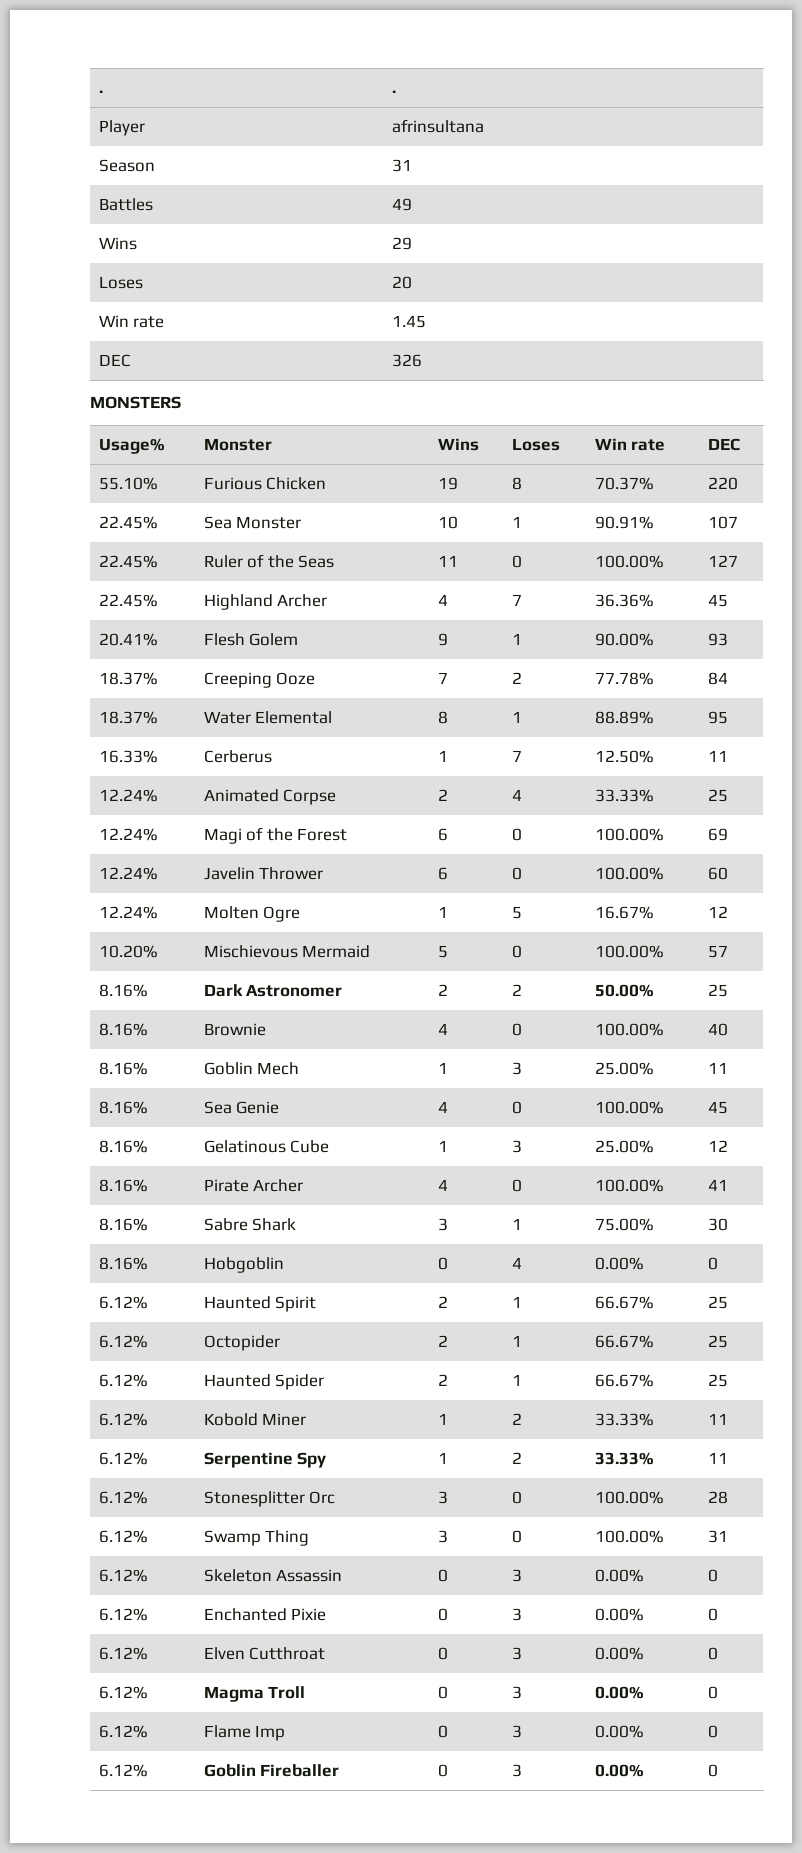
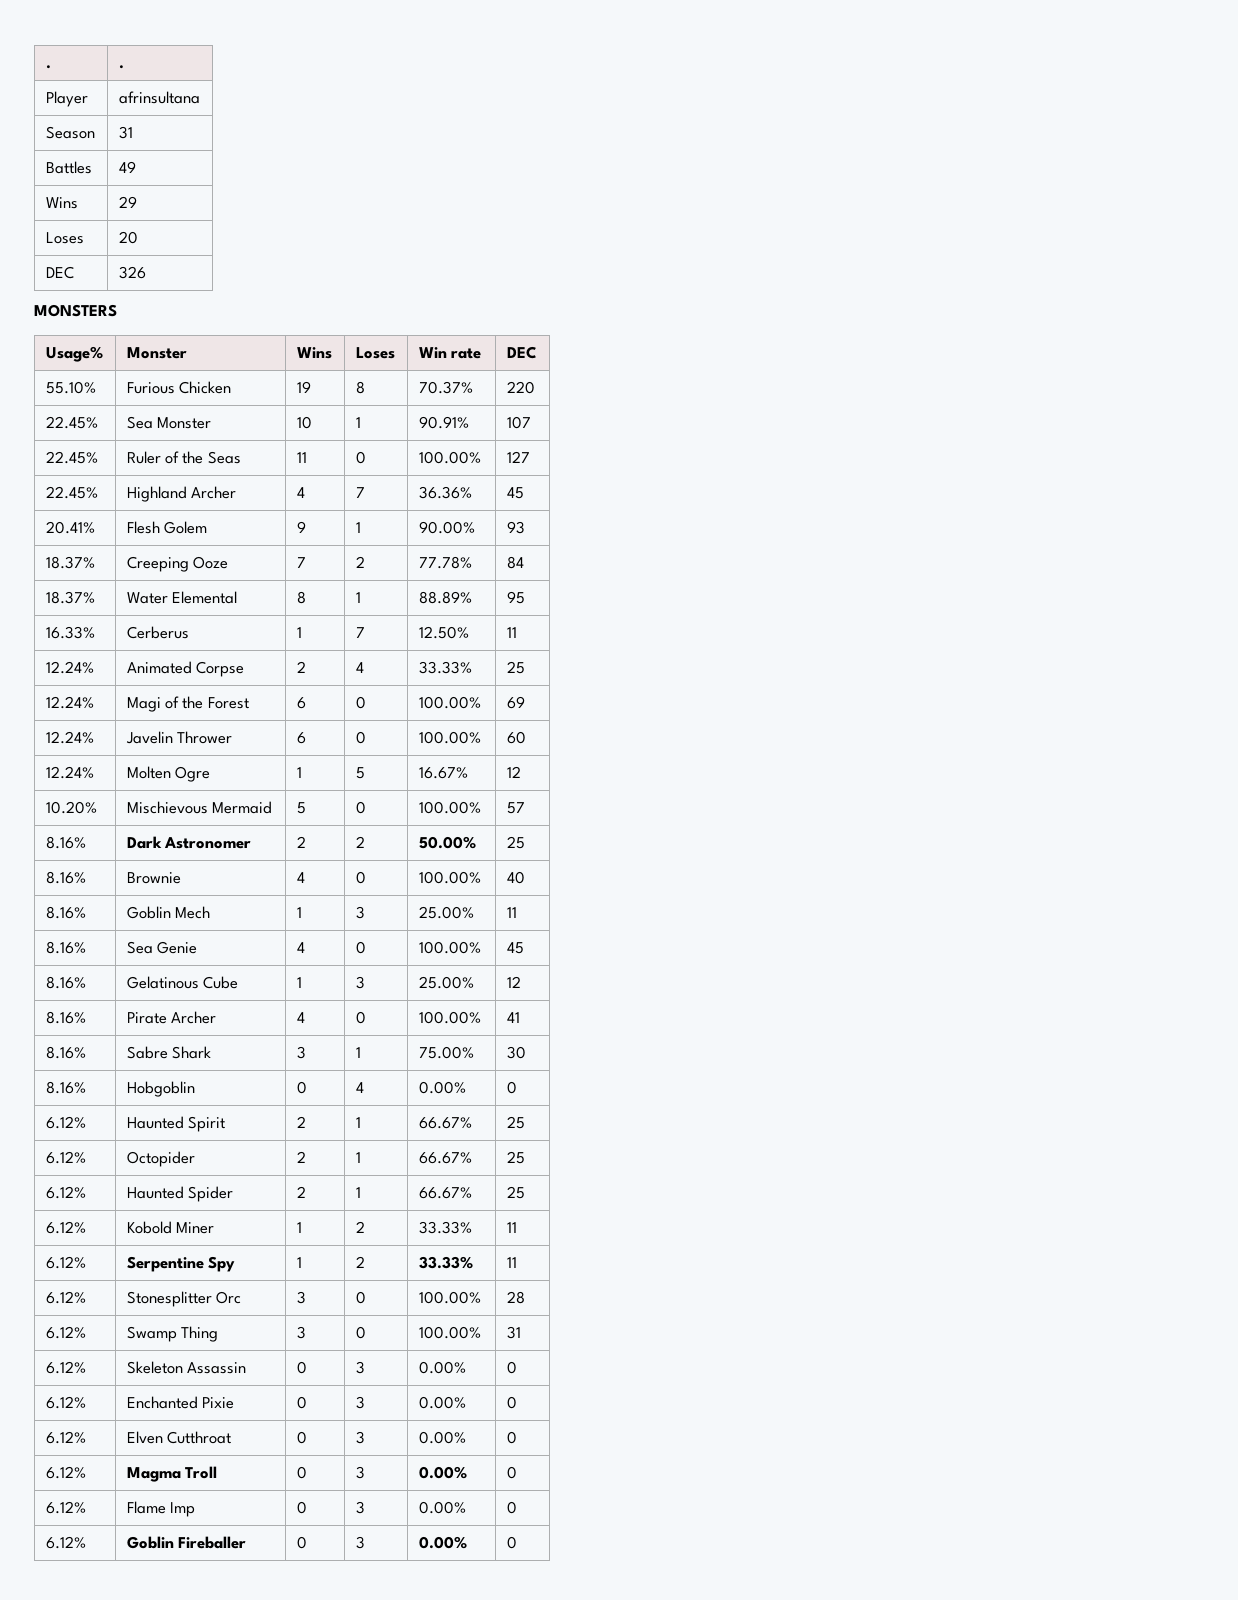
- Win rate | 1.45

